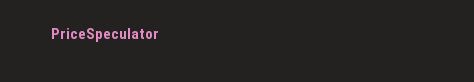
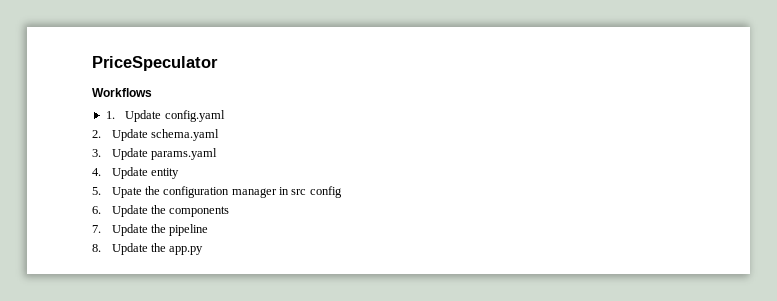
+ Workflows
+ 1. Update config.yaml
+ 2. Update schema.yaml
+ 3. Update params.yaml
+ 4. Update entity
+ 5. Upate the configuration manager in src config
+ 6. Update the components
+ 7. Update the pipeline
+ 8. Update the app.py

